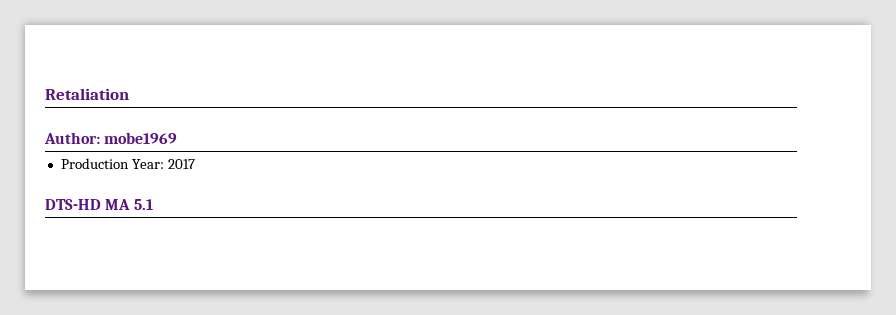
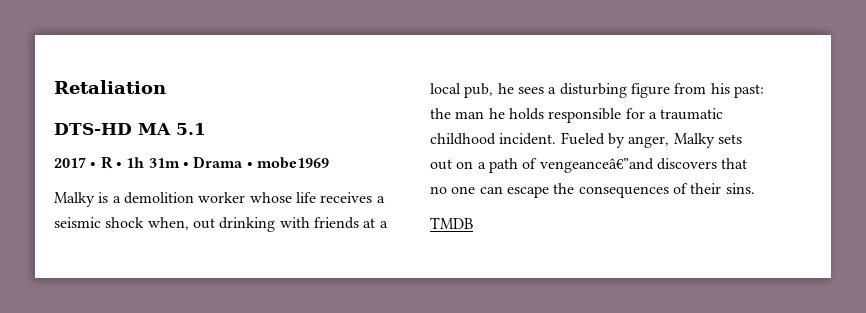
- Author: mobe1969
- Production Year: 2017
  DTS-HD MA 5.1
+ 2017 • R • 1h 31m • Drama • mobe1969
+ Malky is a demolition worker whose life receives a seismic shock when, out drinking with friends at a local pub, he sees a disturbing figure from his past: the man he holds responsible for a traumatic childhood incident. Fueled by anger, Malky sets out on a path of vengeanceâ€”and discovers that no one can escape the consequences of their sins.
+ TMDB

